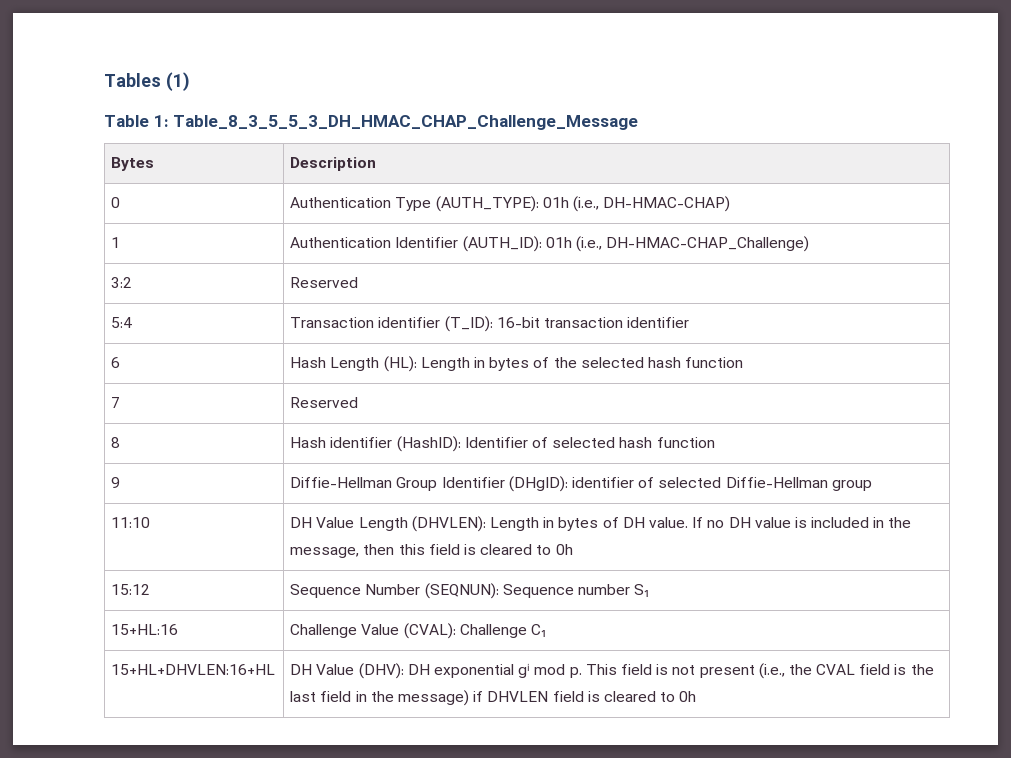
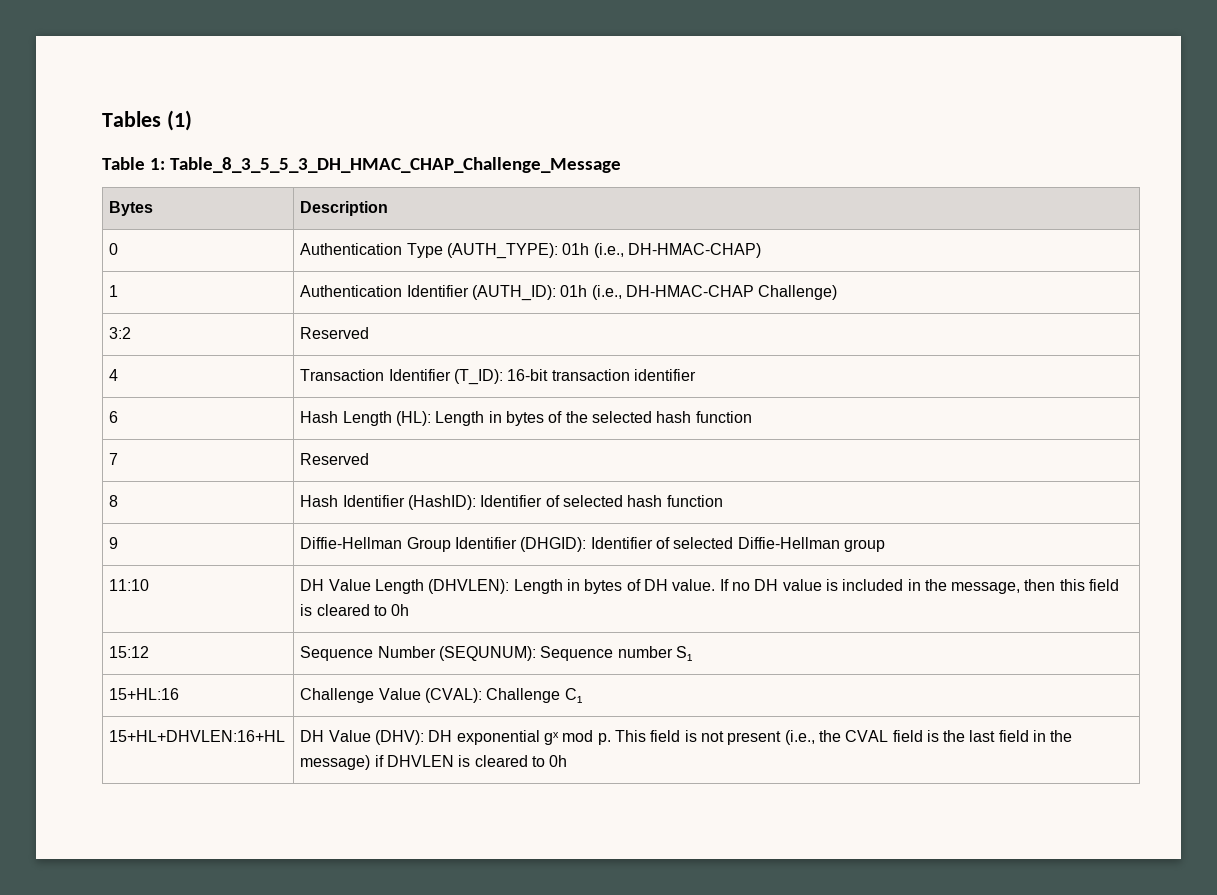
- 1 | Authentication Identifier (AUTH_ID): 01h (i.e., DH-HMAC-CHAP_Challenge)
+ 1 | Authentication Identifier (AUTH_ID): 01h (i.e., DH-HMAC-CHAP Challenge)
- 5:4 | Transaction identifier (T_ID): 16-bit transaction identifier
+ 4 | Transaction Identifier (T_ID): 16-bit transaction identifier
- 8 | Hash identifier (HashID): Identifier of selected hash function
+ 8 | Hash Identifier (HashID): Identifier of selected hash function
- 9 | Diffie-Hellman Group Identifier (DHgID): identifier of selected Diffie-Hellman group
+ 9 | Diffie-Hellman Group Identifier (DHGID): Identifier of selected Diffie-Hellman group
- 15:12 | Sequence Number (SEQNUN): Sequence number S₁
+ 15:12 | Sequence Number (SEQUNUM): Sequence number S₁
- 15+HL+DHVLEN:16+HL | DH Value (DHV): DH exponential gⁱ mod p. This field is not present (i.e., the CVAL field is the last field in the message) if DHVLEN field is cleared to 0h
+ 15+HL+DHVLEN:16+HL | DH Value (DHV): DH exponential gˣ mod p. This field is not present (i.e., the CVAL field is the last field in the message) if DHVLEN is cleared to 0h

